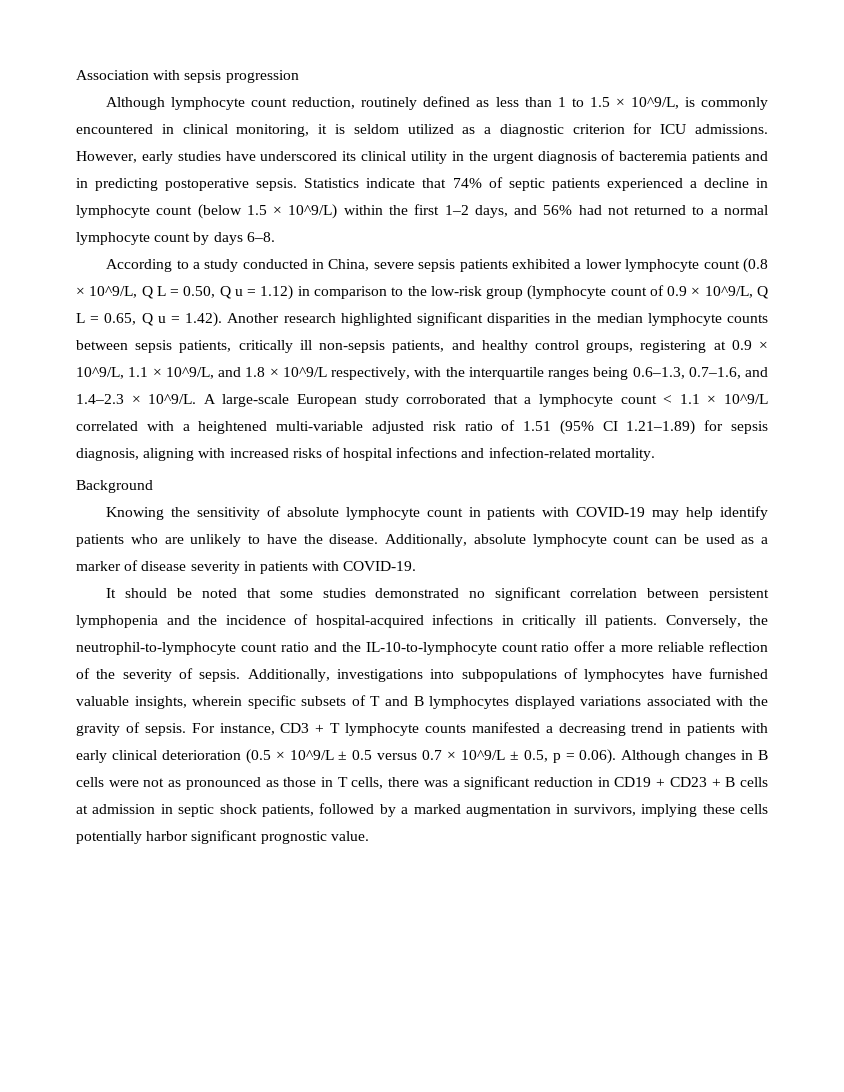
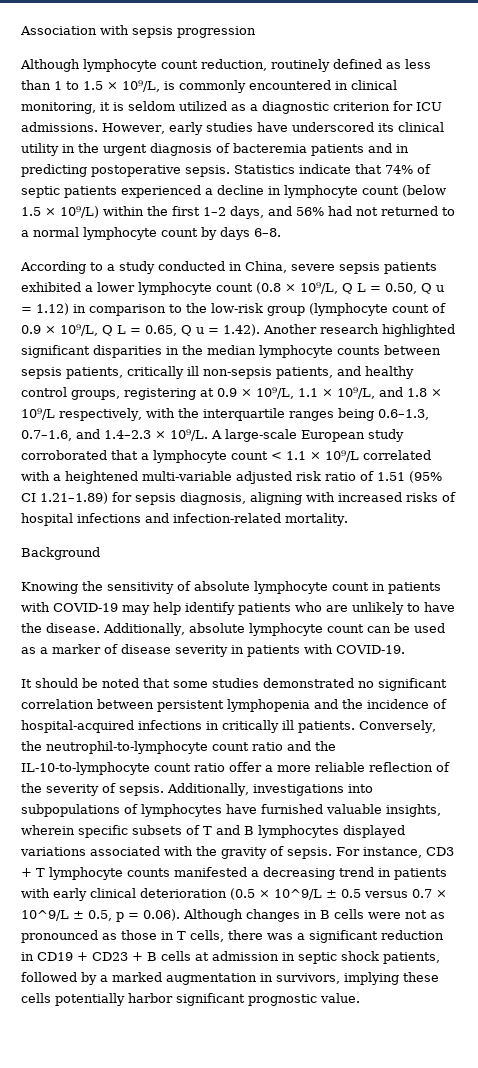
- Although lymphocyte count reduction, routinely defined as less than 1 to 1.5 × 10^9/L, is commonly encountered in clinical monitoring, it is seldom utilized as a diagnostic criterion for ICU admissions.
+ Although lymphocyte count reduction, routinely defined as less than 1 to 1.5 × 10⁹/L, is commonly encountered in clinical monitoring, it is seldom utilized as a diagnostic criterion for ICU admissions.
- Statistics indicate that 74% of septic patients experienced a decline in lymphocyte count (below 1.5 × 10^9/L) within the first 1–2 days, and 56% had not returned to a normal lymphocyte count by days 6–8.
+ Statistics indicate that 74% of septic patients experienced a decline in lymphocyte count (below 1.5 × 10⁹/L) within the first 1–2 days, and 56% had not returned to a normal lymphocyte count by days 6–8.
- According to a study conducted in China, severe sepsis patients exhibited a lower lymphocyte count (0.8 × 10^9/L, Q L = 0.50, Q u = 1.12) in comparison to the low-risk group (lymphocyte count of 0.9 × 10^9/L, Q L = 0.65, Q u = 1.42). Another research highlighted significant disparities in the median lymphocyte counts between sepsis patients, critically ill non-sepsis patients, and healthy control groups, registering at 0.9 × 10^9/L, 1.1 × 10^9/L, and 1.8 × 10^9/L respectively, with the interquartile ranges being 0.6–1.3, 0.7–1.6, and 1.4–2.3 × 10^9/L.
+ According to a study conducted in China, severe sepsis patients exhibited a lower lymphocyte count (0.8 × 10⁹/L, Q L = 0.50, Q u = 1.12) in comparison to the low-risk group (lymphocyte count of 0.9 × 10⁹/L, Q L = 0.65, Q u = 1.42). Another research highlighted significant disparities in the median lymphocyte counts between sepsis patients, critically ill non-sepsis patients, and healthy control groups, registering at 0.9 × 10⁹/L, 1.1 × 10⁹/L, and 1.8 × 10⁹/L respectively, with the interquartile ranges being 0.6–1.3, 0.7–1.6, and 1.4–2.3 × 10⁹/L.
- A large-scale European study corroborated that a lymphocyte count < 1.1 × 10^9/L correlated with a heightened multi-variable adjusted risk ratio of 1.51 (95% CI 1.21–1.89) for sepsis diagnosis, aligning with increased risks of hospital infections and infection-related mortality.
+ A large-scale European study corroborated that a lymphocyte count < 1.1 × 10⁹/L correlated with a heightened multi-variable adjusted risk ratio of 1.51 (95% CI 1.21–1.89) for sepsis diagnosis, aligning with increased risks of hospital infections and infection-related mortality.

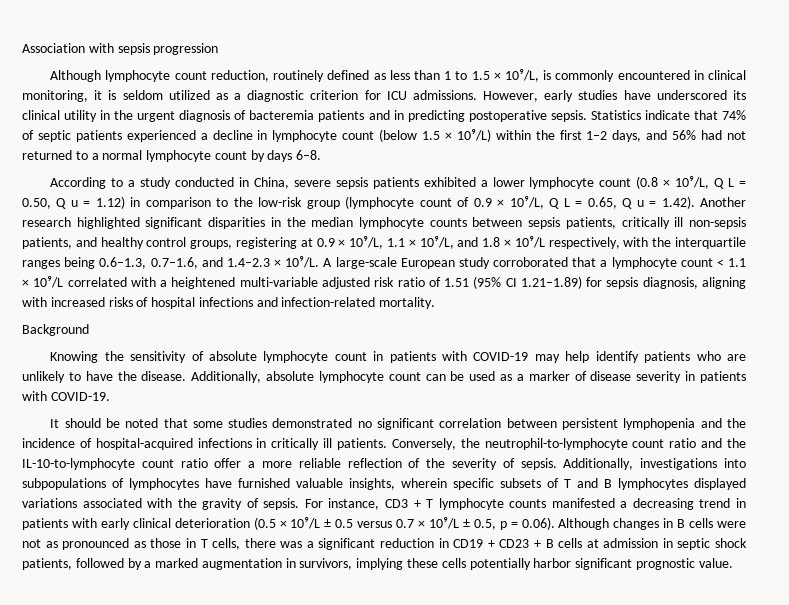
- For instance, CD3 + T lymphocyte counts manifested a decreasing trend in patients with early clinical deterioration (0.5 × 10^9/L ± 0.5 versus 0.7 × 10^9/L ± 0.5, p = 0.06). Although changes in B cells were not as pronounced as those in T cells, there was a significant reduction in CD19 + CD23 + B cells at admission in septic shock patients, followed by a marked augmentation in survivors, implying these cells potentially harbor significant prognostic value.
+ For instance, CD3 + T lymphocyte counts manifested a decreasing trend in patients with early clinical deterioration (0.5 × 10⁹/L ± 0.5 versus 0.7 × 10⁹/L ± 0.5, p = 0.06). Although changes in B cells were not as pronounced as those in T cells, there was a significant reduction in CD19 + CD23 + B cells at admission in septic shock patients, followed by a marked augmentation in survivors, implying these cells potentially harbor significant prognostic value.

